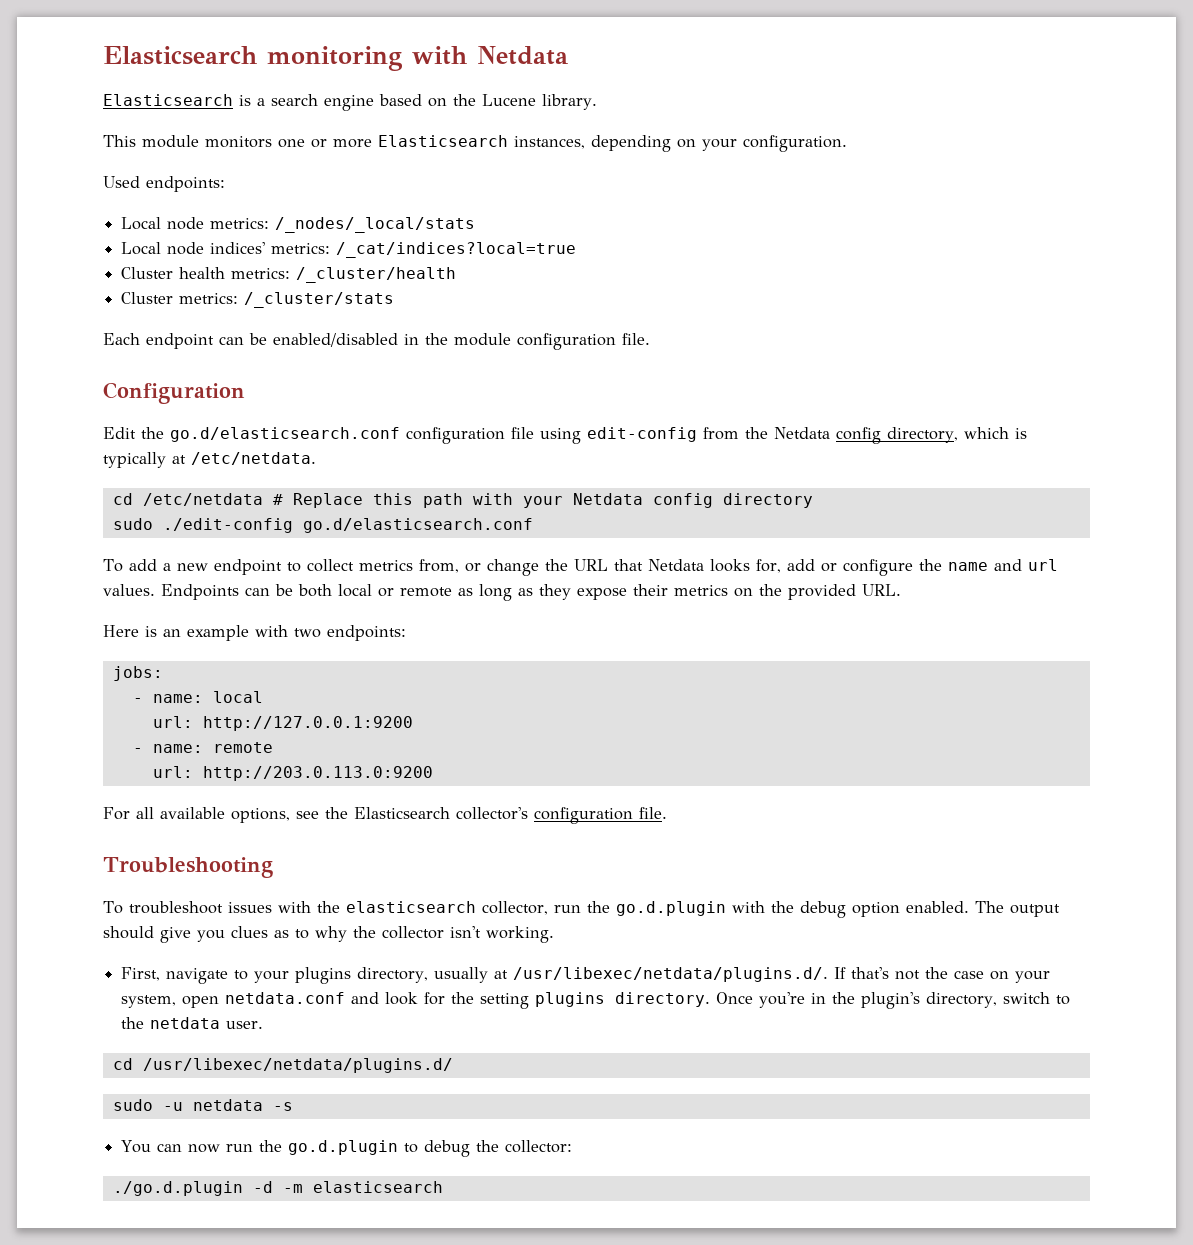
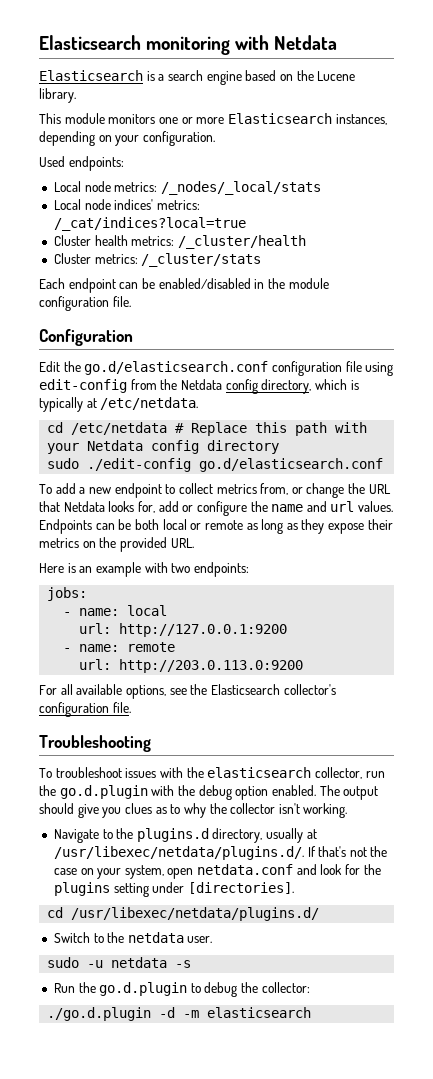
- First, navigate to your plugins directory, usually at /usr/libexec/netdata/plugins.d/. If that's not the case on your system, open netdata.conf and look for the setting plugins directory. Once you're in the plugin's directory, switch to the netdata user.
+ Navigate to the plugins.d directory, usually at /usr/libexec/netdata/plugins.d/. If that's not the case on your system, open netdata.conf and look for the plugins setting under [directories].
+ cd /usr/libexec/netdata/plugins.d/
+ Switch to the netdata user.
- cd /usr/libexec/netdata/plugins.d/
- You can now run the go.d.plugin to debug the collector:
+ Run the go.d.plugin to debug the collector:

